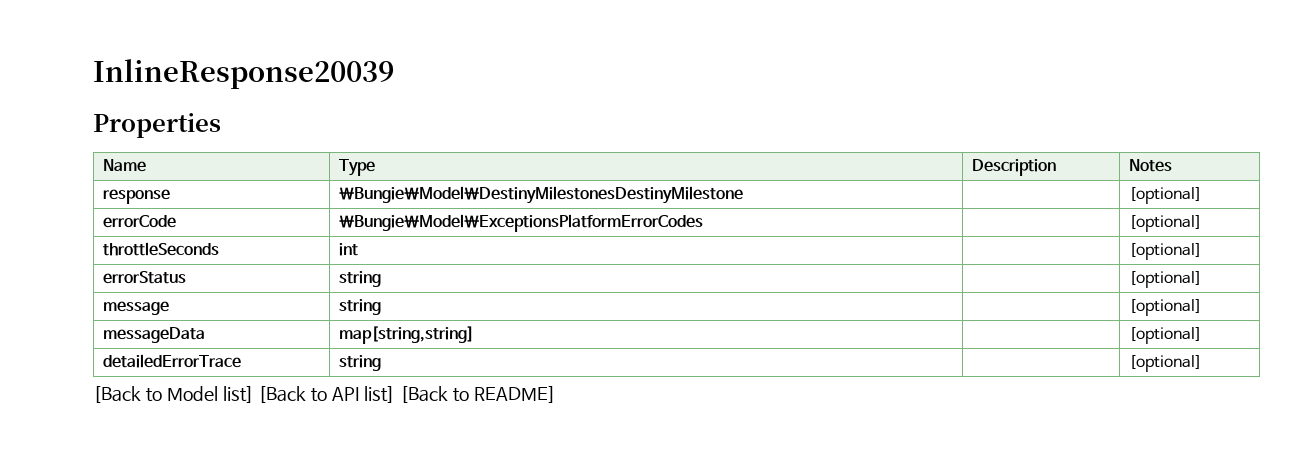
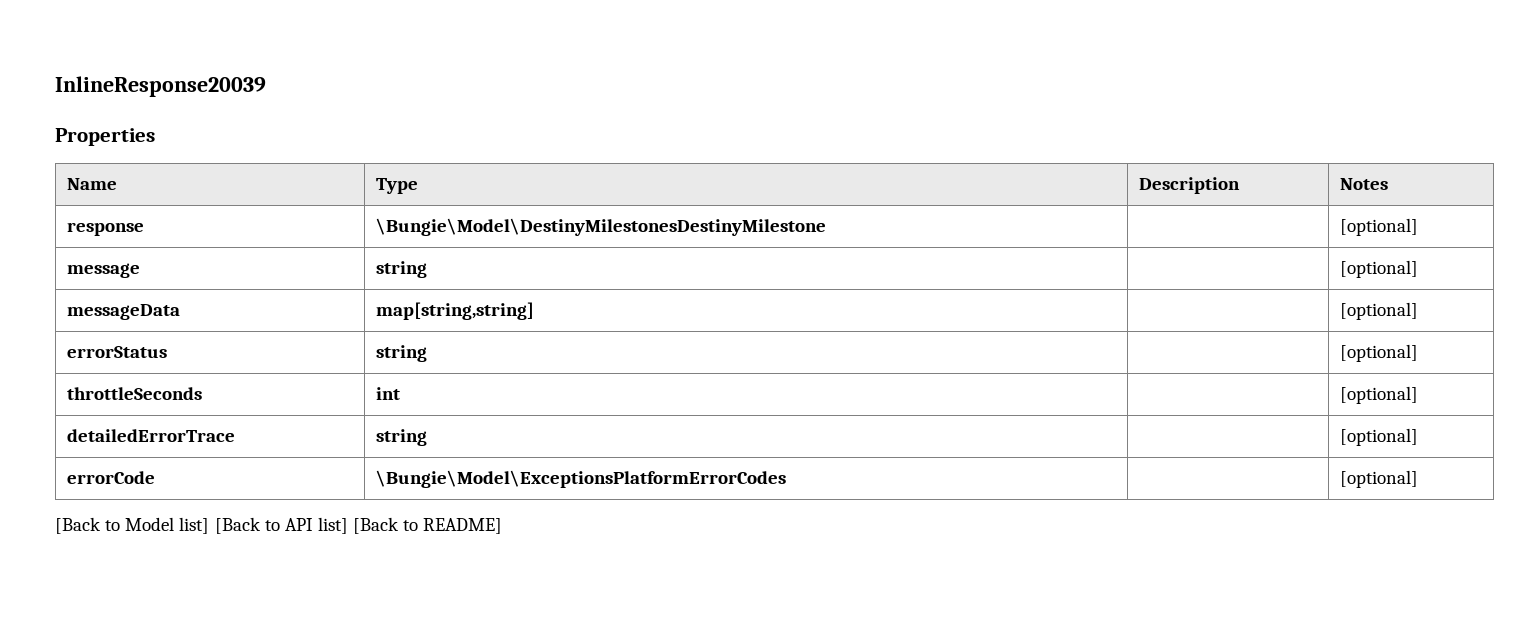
- errorCode | \Bungie\Model\ExceptionsPlatformErrorCodes | | [optional]
- throttleSeconds | int | | [optional]
- errorStatus | string | | [optional]
+ errorStatus | string | | [optional]
+ throttleSeconds | int | | [optional]
+ errorCode | \Bungie\Model\ExceptionsPlatformErrorCodes | | [optional]

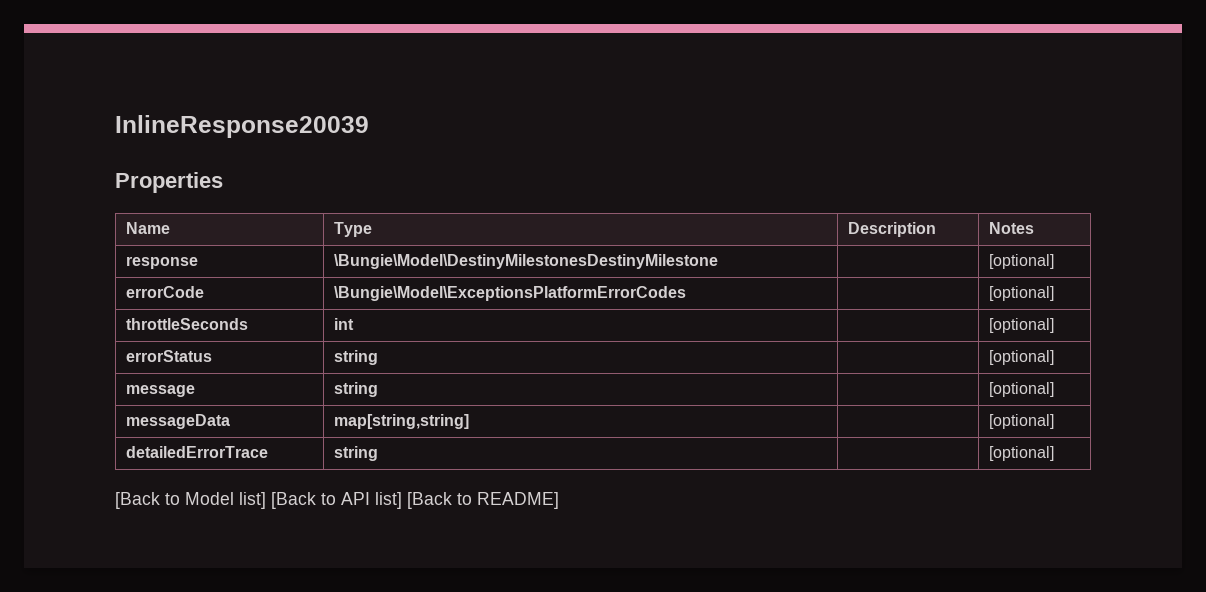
+ errorCode | \Bungie\Model\ExceptionsPlatformErrorCodes | | [optional]
+ throttleSeconds | int | | [optional]
+ errorStatus | string | | [optional]
- errorStatus | string | | [optional]
- throttleSeconds | int | | [optional]
- errorCode | \Bungie\Model\ExceptionsPlatformErrorCodes | | [optional]

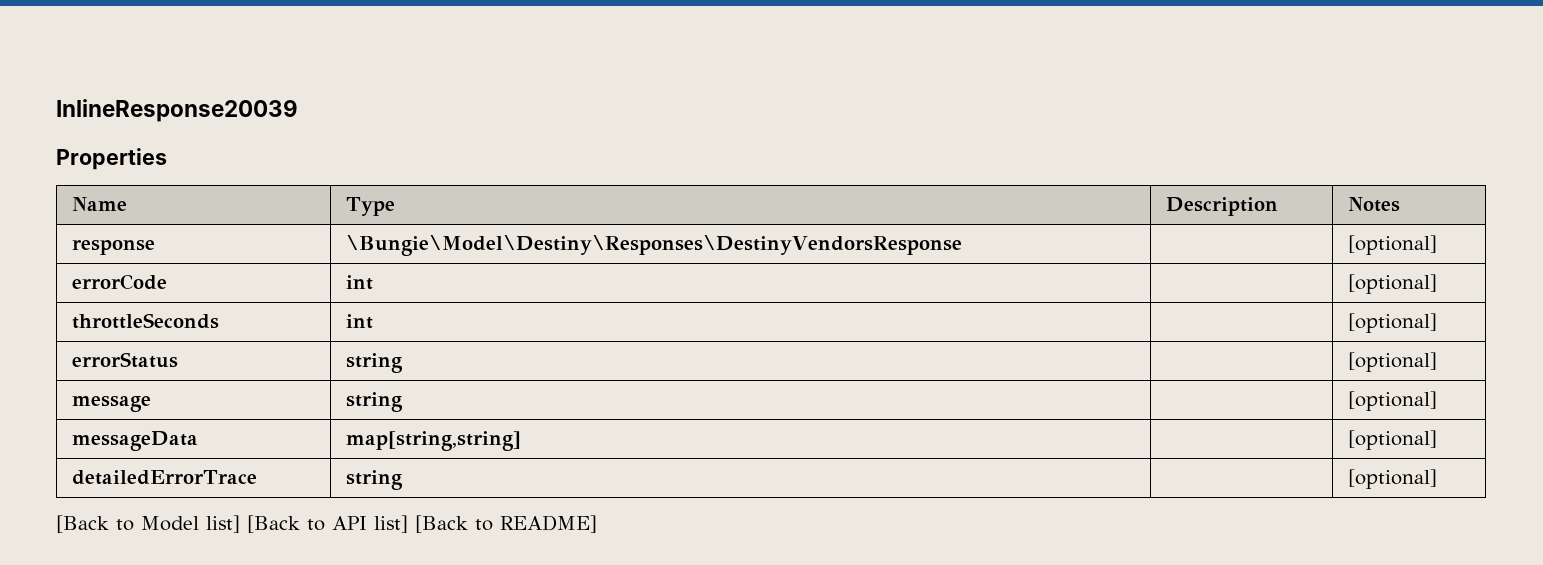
- response | \Bungie\Model\DestinyMilestonesDestinyMilestone | | [optional]
+ response | \Bungie\Model\Destiny\Responses\DestinyVendorsResponse | | [optional]
- errorCode | \Bungie\Model\ExceptionsPlatformErrorCodes | | [optional]
+ errorCode | int | | [optional]

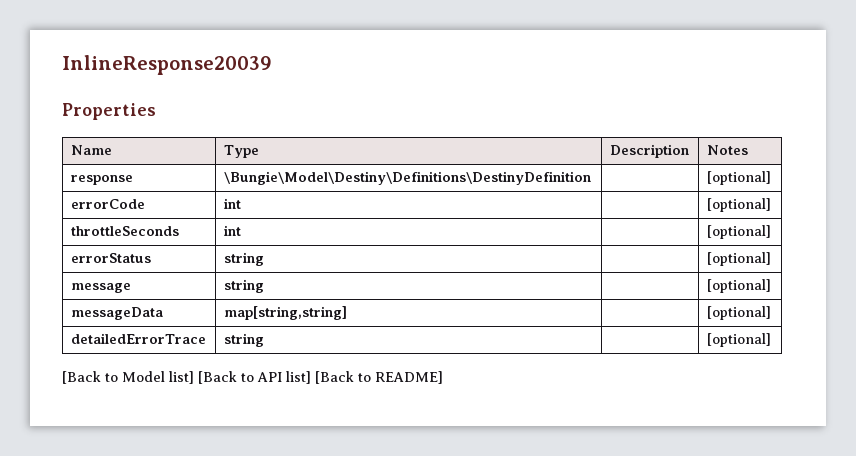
- response | \Bungie\Model\Destiny\Responses\DestinyVendorsResponse | | [optional]
+ response | \Bungie\Model\Destiny\Definitions\DestinyDefinition | | [optional]

